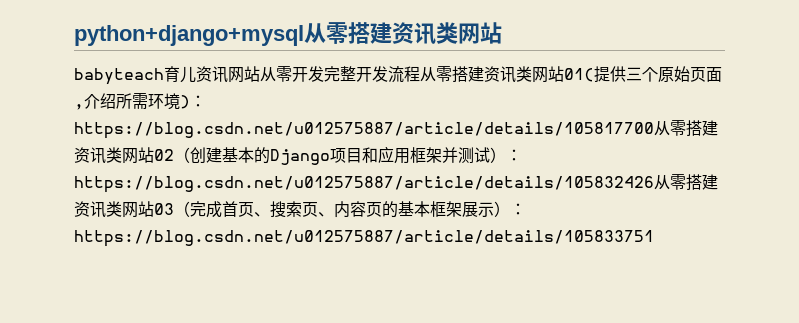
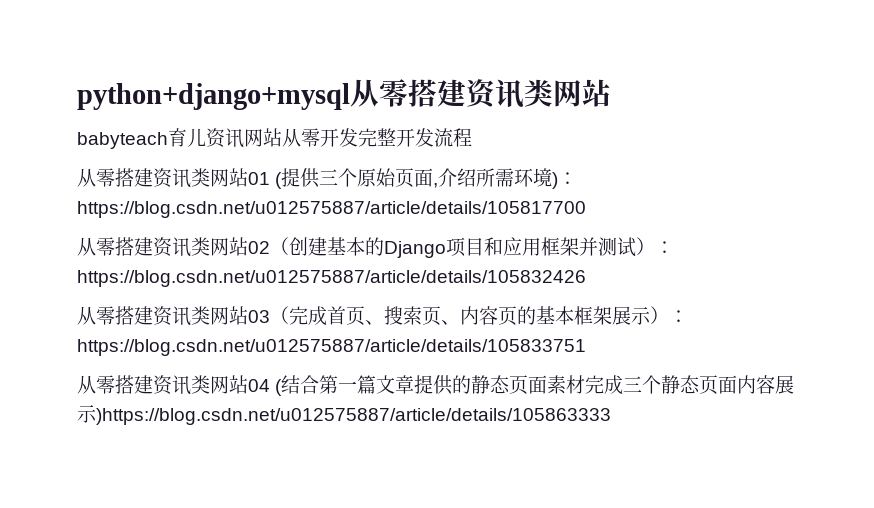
- babyteach育儿资讯网站从零开发完整开发流程从零搭建资讯类网站01(提供三个原始页面,介绍所需环境)：https://blog.csdn.net/u012575887/article/details/105817700从零搭建资讯类网站02（创建基本的Django项目和应用框架并测试）：https://blog.csdn.net/u012575887/article/details/105832426从零搭建资讯类网站03（完成首页、搜索页、内容页的基本框架展示）：https://blog.csdn.net/u012575887/article/details/105833751
+ babyteach育儿资讯网站从零开发完整开发流程
+ 从零搭建资讯类网站01 (提供三个原始页面,介绍所需环境)：https://blog.csdn.net/u012575887/article/details/105817700
+ 从零搭建资讯类网站02（创建基本的Django项目和应用框架并测试）：https://blog.csdn.net/u012575887/article/details/105832426
+ 从零搭建资讯类网站03（完成首页、搜索页、内容页的基本框架展示）：https://blog.csdn.net/u012575887/article/details/105833751
+ 从零搭建资讯类网站04 (结合第一篇文章提供的静态页面素材完成三个静态页面内容展示)https://blog.csdn.net/u012575887/article/details/105863333

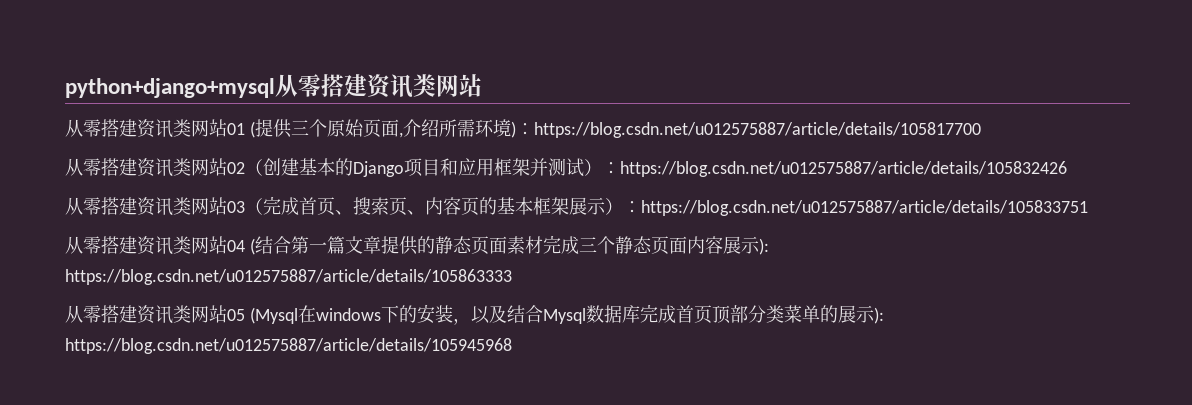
- babyteach育儿资讯网站从零开发完整开发流程
- 从零搭建资讯类网站04 (结合第一篇文章提供的静态页面素材完成三个静态页面内容展示)https://blog.csdn.net/u012575887/article/details/105863333
+ 从零搭建资讯类网站04 (结合第一篇文章提供的静态页面素材完成三个静态页面内容展示): https://blog.csdn.net/u012575887/article/details/105863333
+ 从零搭建资讯类网站05 (Mysql在windows下的安装，以及结合Mysql数据库完成首页顶部分类菜单的展示): https://blog.csdn.net/u012575887/article/details/105945968

